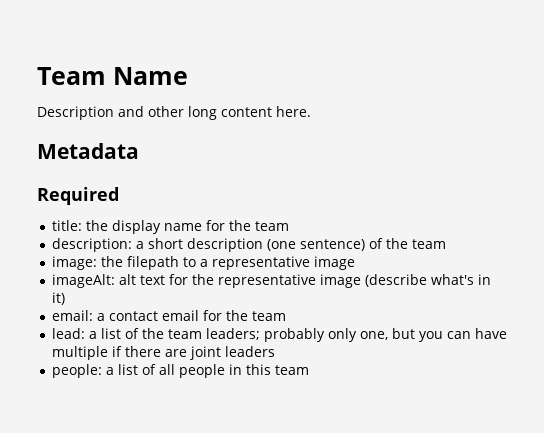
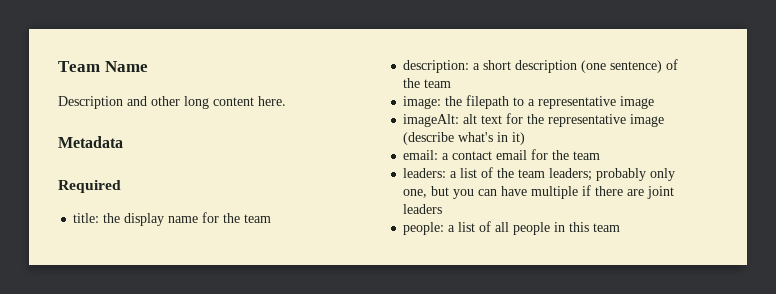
- lead: a list of the team leaders; probably only one, but you can have multiple if there are joint leaders
+ leaders: a list of the team leaders; probably only one, but you can have multiple if there are joint leaders

